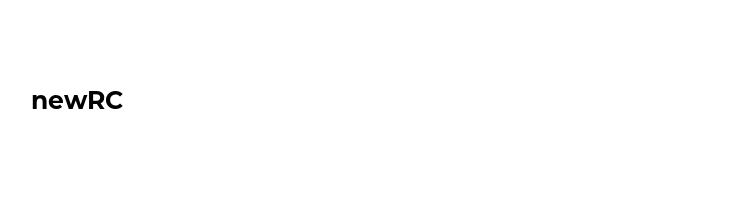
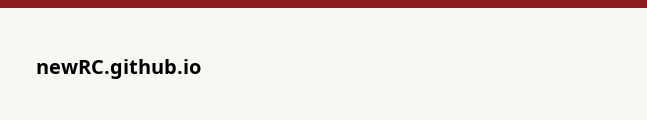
- newRC
+ newRС.github.io

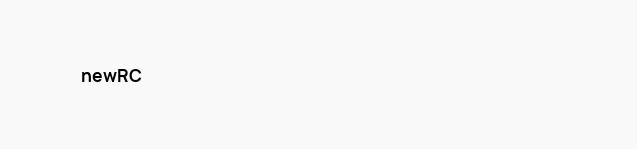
- newRС.github.io
+ newRС

